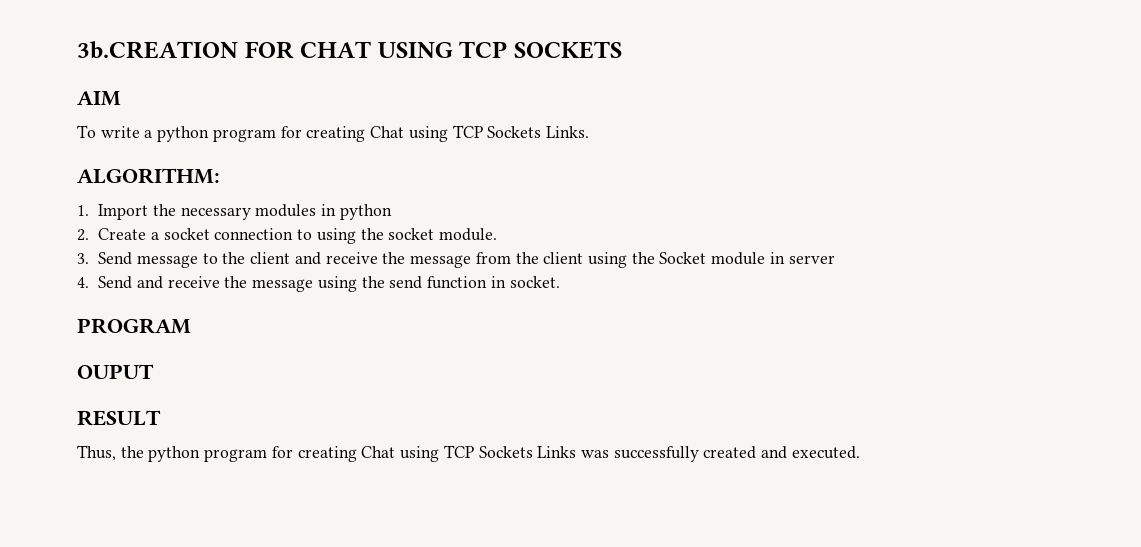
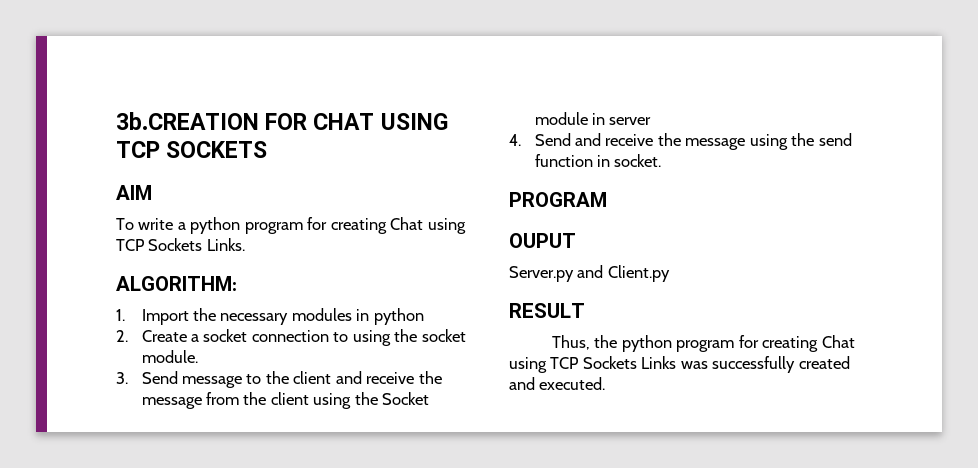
+ Server.py and Client.py

